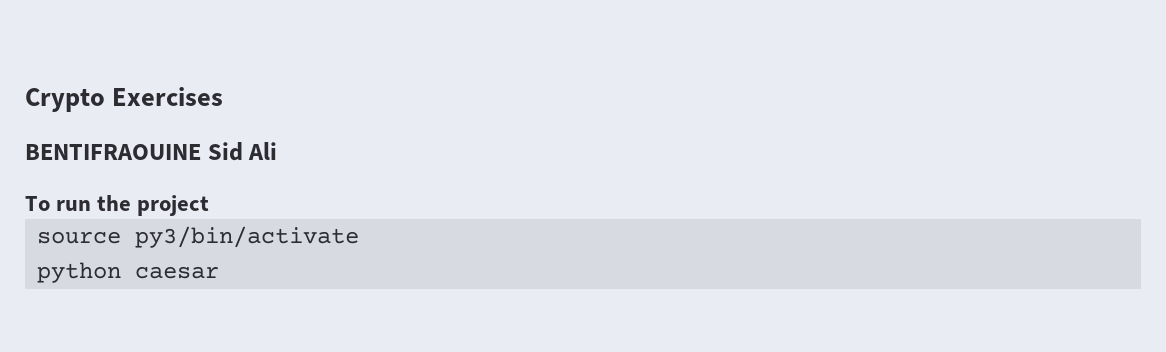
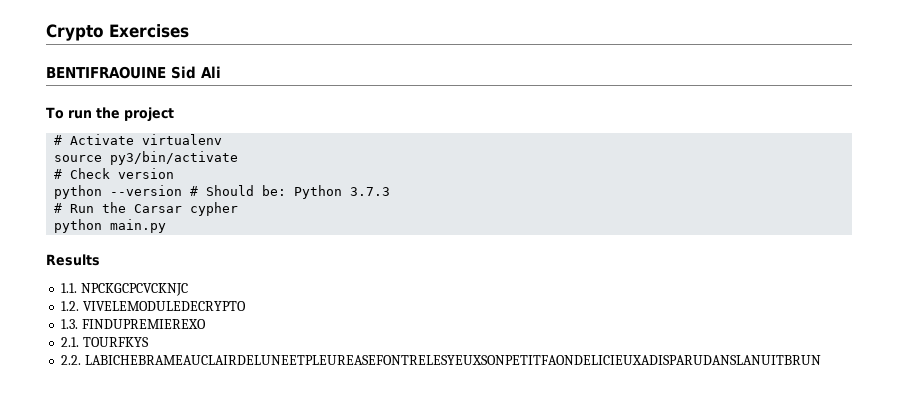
+ # Activate virtualenv
- python caesar
+ # Check version
+ python --version # Should be: Python 3.7.3
+ # Run the Carsar cypher
+ python main.py
+ Results
+ 1.1. NPCKGCPCVCKNJC
+ 1.2. VIVELEMODULEDECRYPTO
+ 1.3. FINDUPREMIEREXO
+ 2.1. TOURFKYS
+ 2.2. LABICHEBRAMEAUCLAIRDELUNEETPLEUREASEFONTRELESYEUXSONPETITFAONDELICIEUXADISPARUDANSLANUITBRUN

